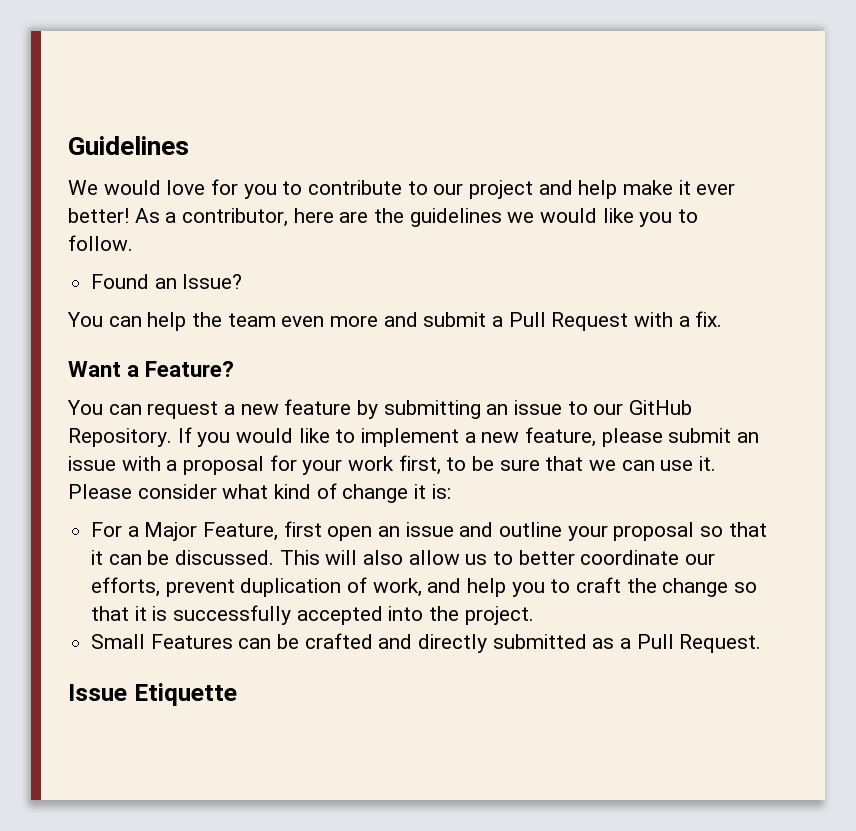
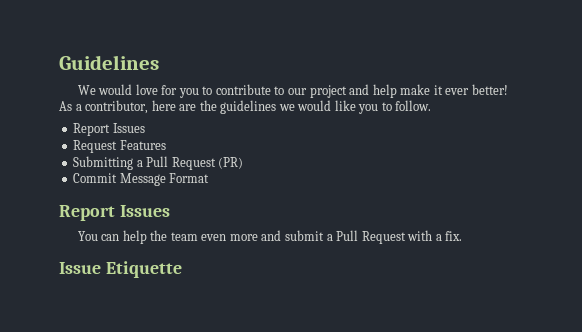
  As a contributor, here are the guidelines we would like you to follow.
- Found an Issue?
+ Report Issues
+ Request Features
+ Submitting a Pull Request (PR)
+ Commit Message Format
+ Report Issues
- Want a Feature?
- You can request a new feature by submitting an issue to our GitHub Repository. If you would like to implement a new feature, please submit an issue with a proposal for your work first, to be sure that we can use it. Please consider what kind of change it is:
- For a Major Feature, first open an issue and outline your proposal so that it can be discussed. This will also allow us to better coordinate our efforts, prevent duplication of work, and help you to craft the change so that it is successfully accepted into the project.
- Small Features can be crafted and directly submitted as a Pull Request.

